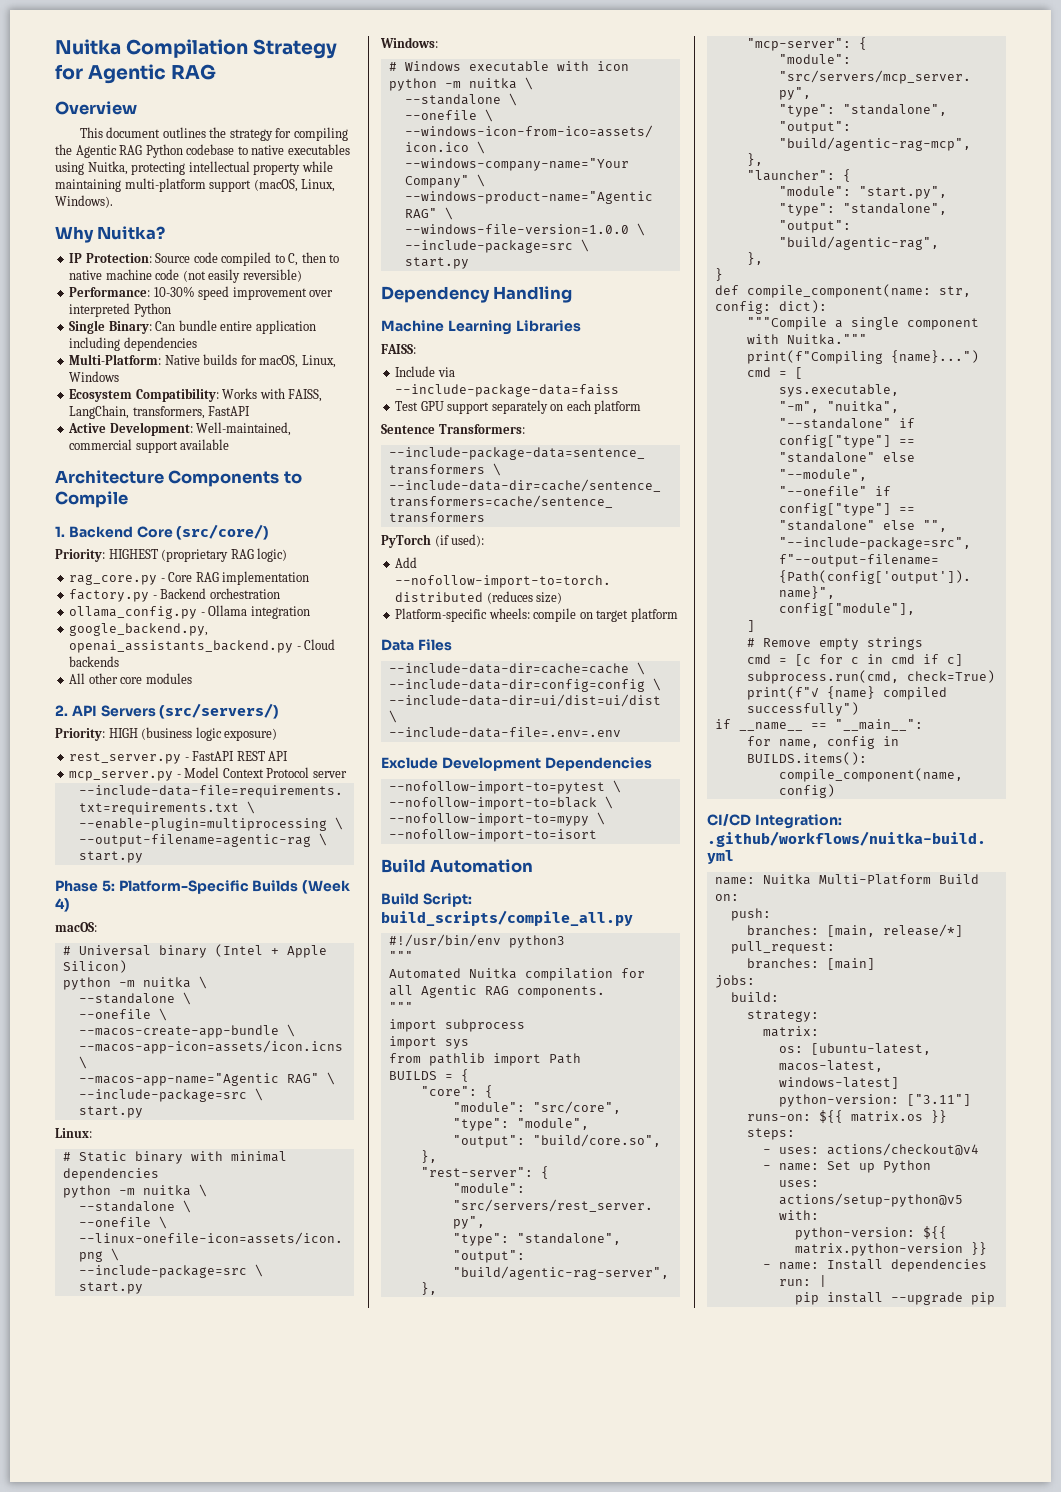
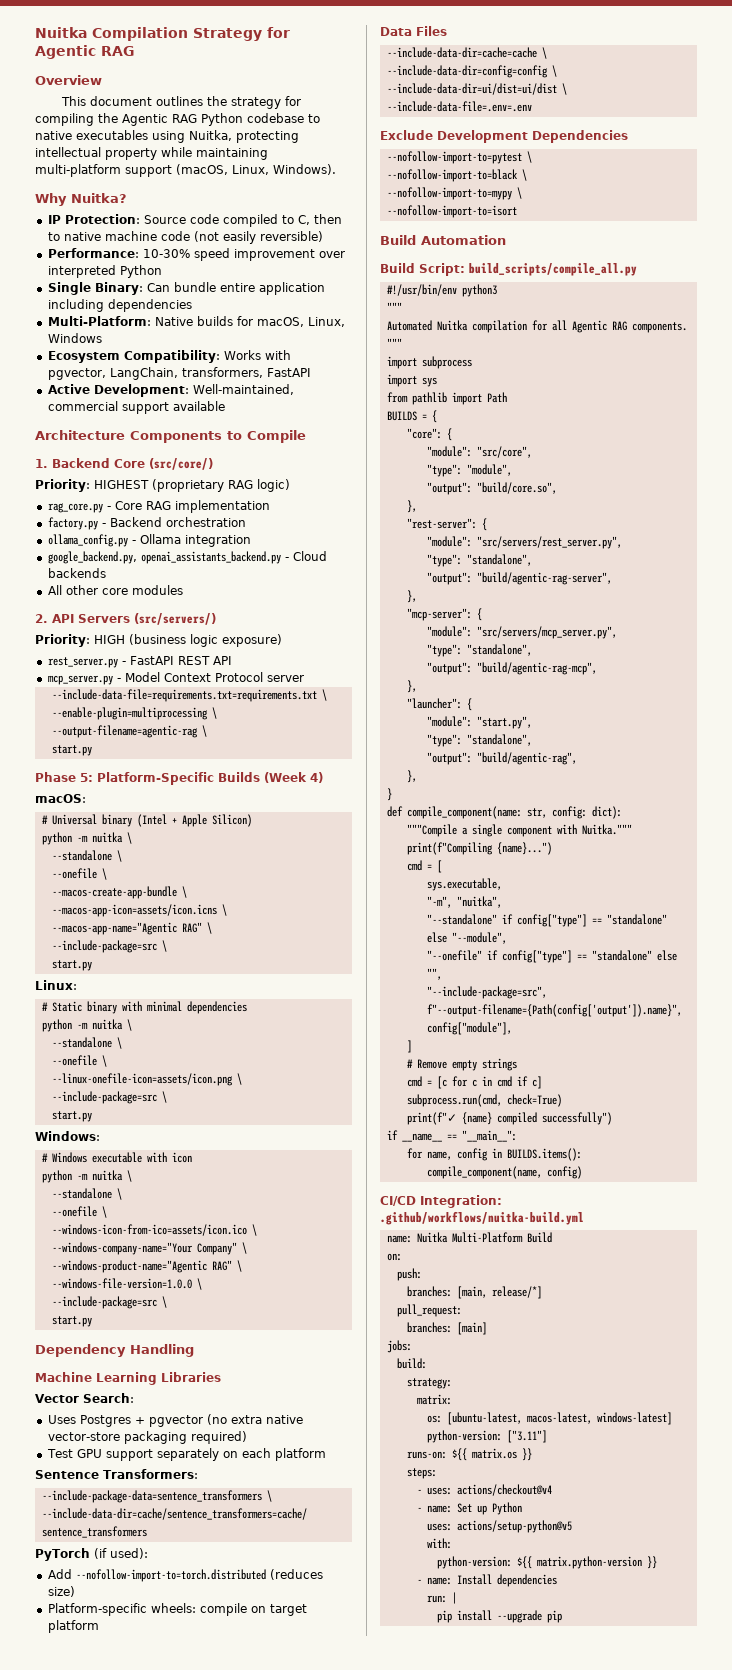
- Ecosystem Compatibility: Works with FAISS, LangChain, transformers, FastAPI
+ Ecosystem Compatibility: Works with pgvector, LangChain, transformers, FastAPI
- FAISS:
- Include via --include-package-data=faiss
+ Vector Search:
+ Uses Postgres + pgvector (no extra native vector-store packaging required)

